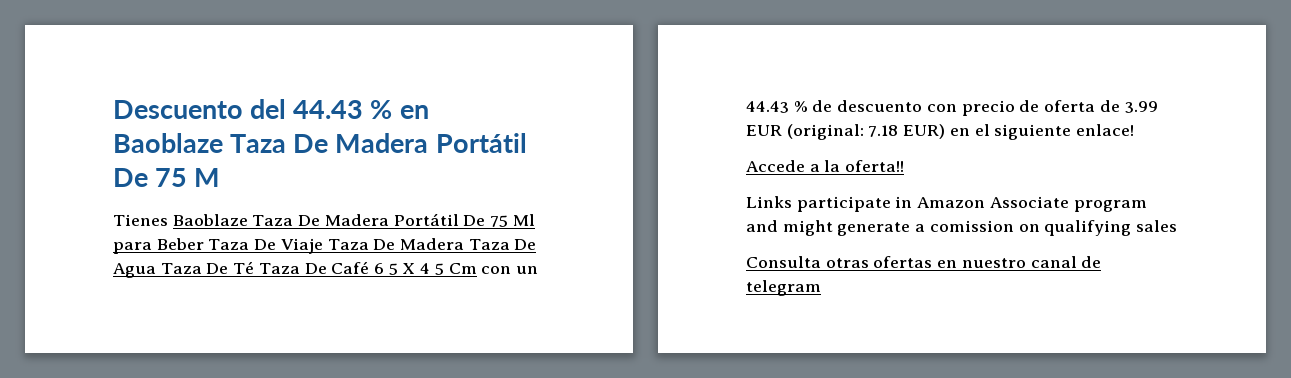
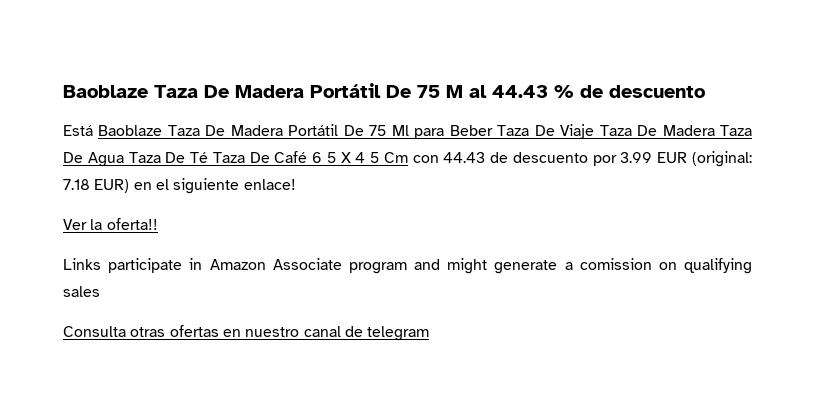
- Descuento del 44.43 % en Baoblaze Taza De Madera Portátil De 75 M
- Tienes Baoblaze Taza De Madera Portátil De 75 Ml para Beber Taza De Viaje Taza De Madera Taza De Agua Taza De Té Taza De Café 6 5 X 4 5 Cm con un 44.43 % de descuento con precio de oferta de 3.99 EUR (original: 7.18 EUR) en el siguiente enlace!
+ Baoblaze Taza De Madera Portátil De 75 M al 44.43 % de descuento
+ Está Baoblaze Taza De Madera Portátil De 75 Ml para Beber Taza De Viaje Taza De Madera Taza De Agua Taza De Té Taza De Café 6 5 X 4 5 Cm con 44.43 de descuento por 3.99 EUR (original: 7.18 EUR) en el siguiente enlace!
- Accede a la oferta!!
+ Ver la oferta!!

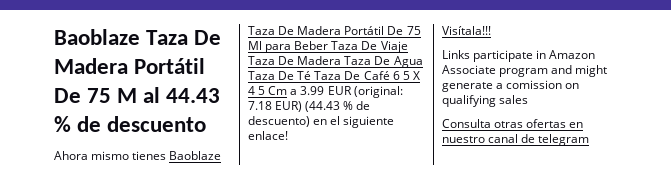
- Está Baoblaze Taza De Madera Portátil De 75 Ml para Beber Taza De Viaje Taza De Madera Taza De Agua Taza De Té Taza De Café 6 5 X 4 5 Cm con 44.43 de descuento por 3.99 EUR (original: 7.18 EUR) en el siguiente enlace!
+ Ahora mismo tienes Baoblaze Taza De Madera Portátil De 75 Ml para Beber Taza De Viaje Taza De Madera Taza De Agua Taza De Té Taza De Café 6 5 X 4 5 Cm a 3.99 EUR (original: 7.18 EUR) (44.43 % de descuento) en el siguiente enlace!
- Ver la oferta!!
+ Visítala!!!

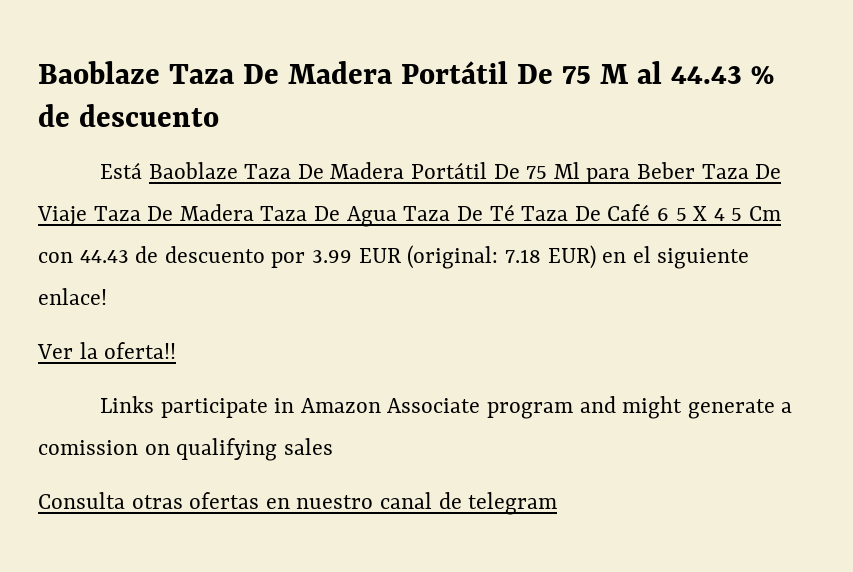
- Ahora mismo tienes Baoblaze Taza De Madera Portátil De 75 Ml para Beber Taza De Viaje Taza De Madera Taza De Agua Taza De Té Taza De Café 6 5 X 4 5 Cm a 3.99 EUR (original: 7.18 EUR) (44.43 % de descuento) en el siguiente enlace!
+ Está Baoblaze Taza De Madera Portátil De 75 Ml para Beber Taza De Viaje Taza De Madera Taza De Agua Taza De Té Taza De Café 6 5 X 4 5 Cm con 44.43 de descuento por 3.99 EUR (original: 7.18 EUR) en el siguiente enlace!
- Visítala!!!
+ Ver la oferta!!

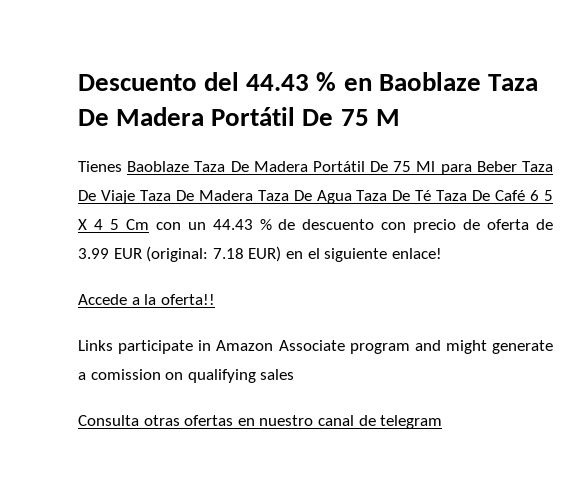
- Baoblaze Taza De Madera Portátil De 75 M al 44.43 % de descuento
- Está Baoblaze Taza De Madera Portátil De 75 Ml para Beber Taza De Viaje Taza De Madera Taza De Agua Taza De Té Taza De Café 6 5 X 4 5 Cm con 44.43 de descuento por 3.99 EUR (original: 7.18 EUR) en el siguiente enlace!
+ Descuento del 44.43 % en Baoblaze Taza De Madera Portátil De 75 M
+ Tienes Baoblaze Taza De Madera Portátil De 75 Ml para Beber Taza De Viaje Taza De Madera Taza De Agua Taza De Té Taza De Café 6 5 X 4 5 Cm con un 44.43 % de descuento con precio de oferta de 3.99 EUR (original: 7.18 EUR) en el siguiente enlace!
- Ver la oferta!!
+ Accede a la oferta!!

